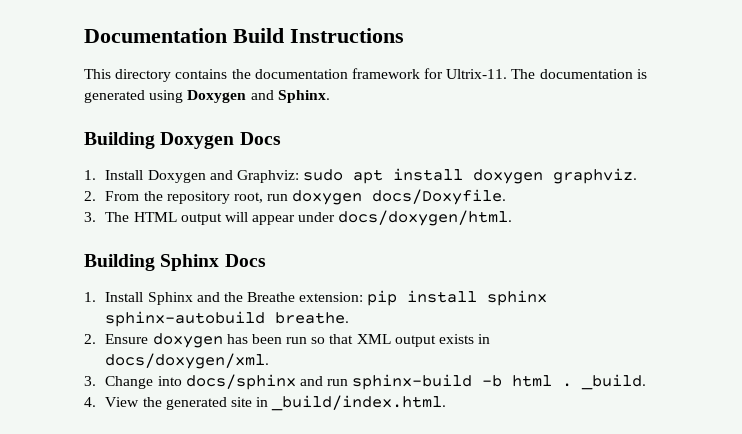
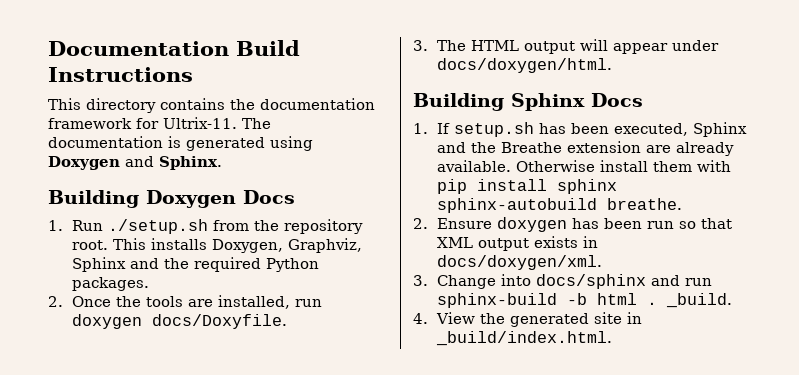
- 1. Install Doxygen and Graphviz: sudo apt install doxygen graphviz.
- 2. From the repository root, run doxygen docs/Doxyfile.
+ 1. Run ./setup.sh from the repository root. This installs Doxygen, Graphviz, Sphinx and the required Python packages.
+ 2. Once the tools are installed, run doxygen docs/Doxyfile.
- 1. Install Sphinx and the Breathe extension: pip install sphinx sphinx-autobuild breathe.
+ 1. If setup.sh has been executed, Sphinx and the Breathe extension are already available. Otherwise install them with pip install sphinx sphinx-autobuild breathe.

